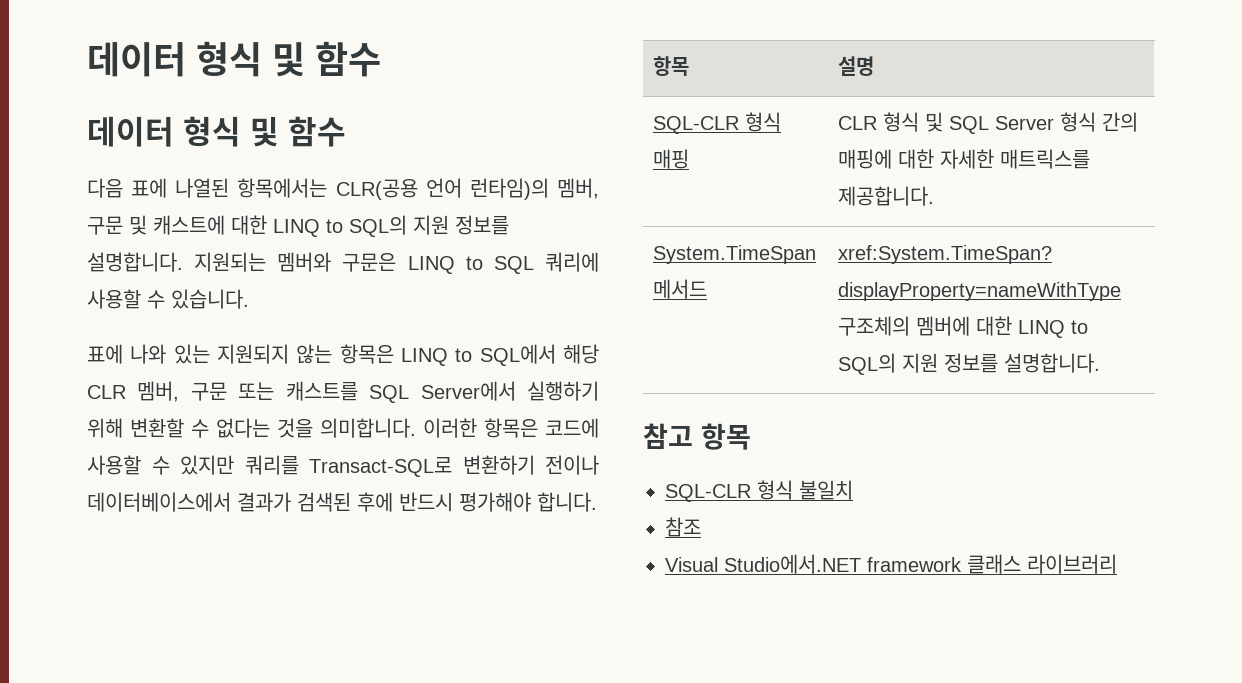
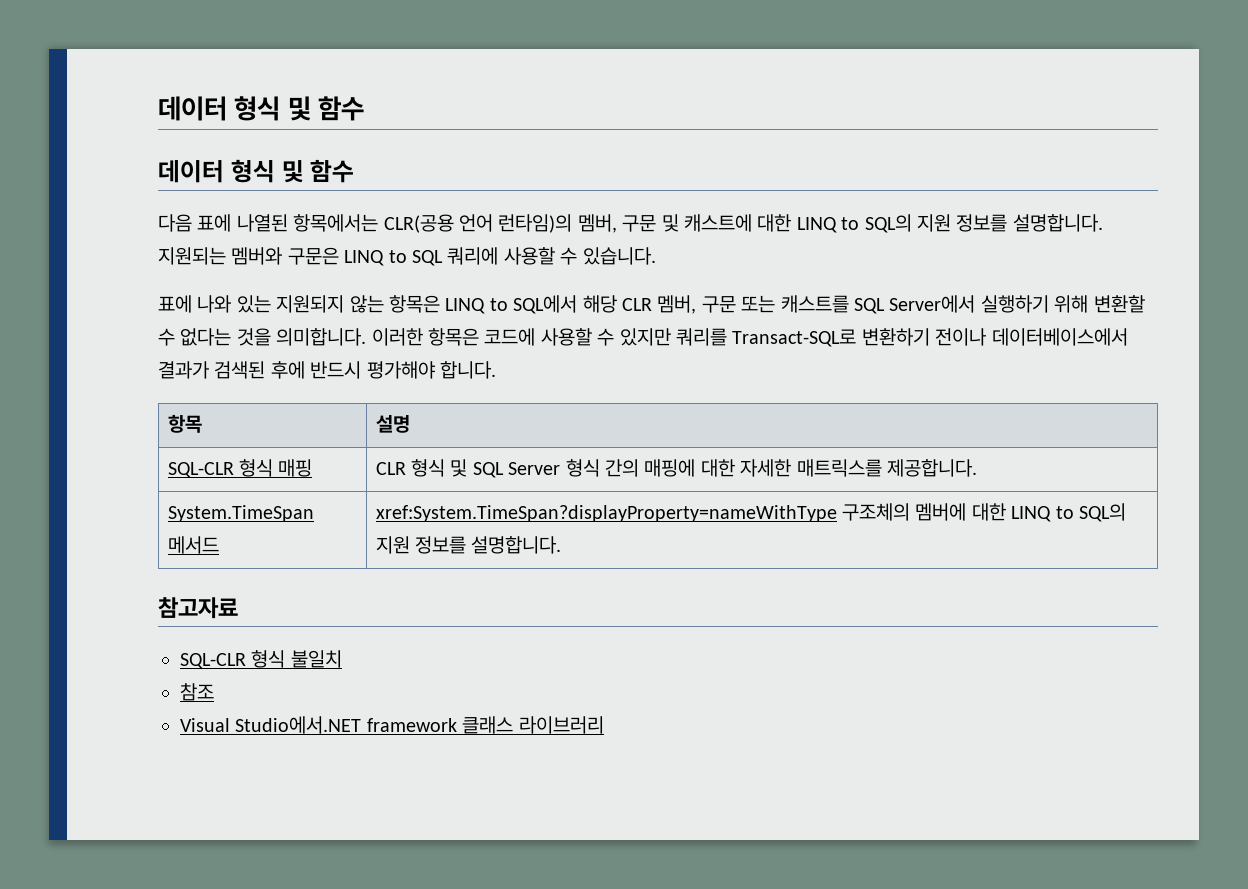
- 참고 항목
+ 참고자료

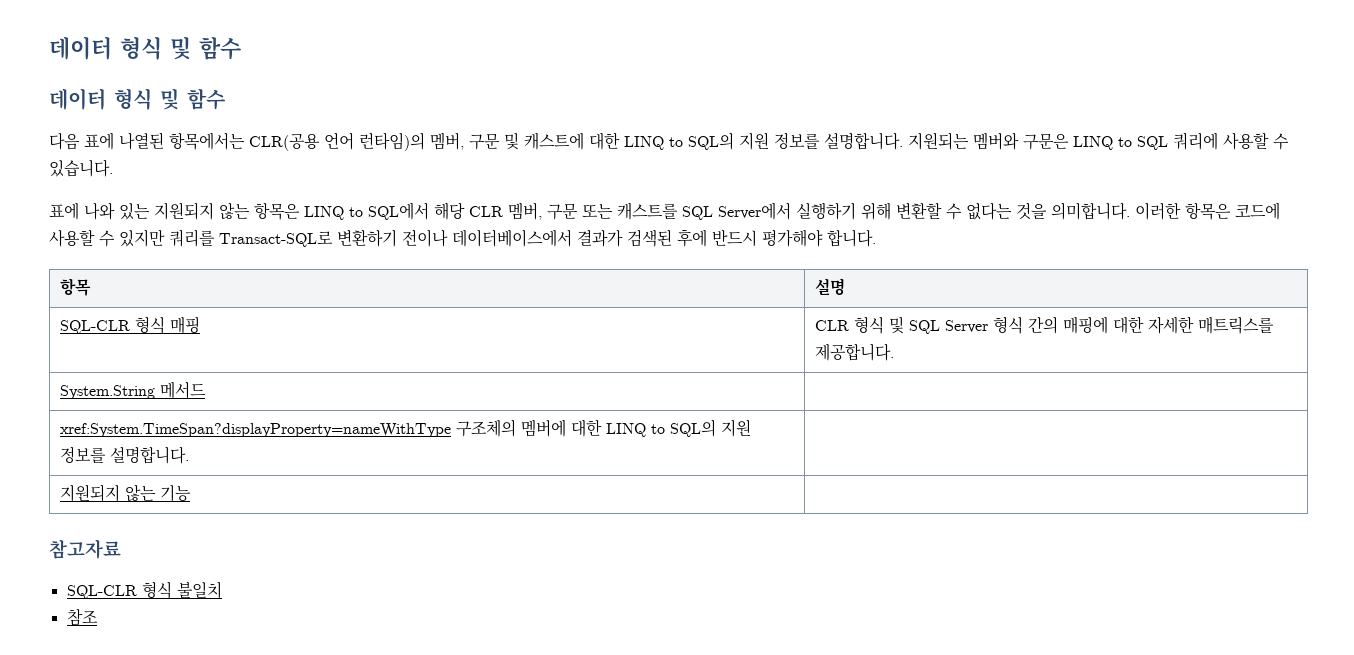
- System.TimeSpan 메서드 | xref:System.TimeSpan?displayProperty=nameWithType 구조체의 멤버에 대한 LINQ to SQL의 지원 정보를 설명합니다.
+ System.String 메서드 |
+ xref:System.TimeSpan?displayProperty=nameWithType 구조체의 멤버에 대한 LINQ to SQL의 지원 정보를 설명합니다. |
+ 지원되지 않는 기능 |
- Visual Studio에서.NET framework 클래스 라이브러리

